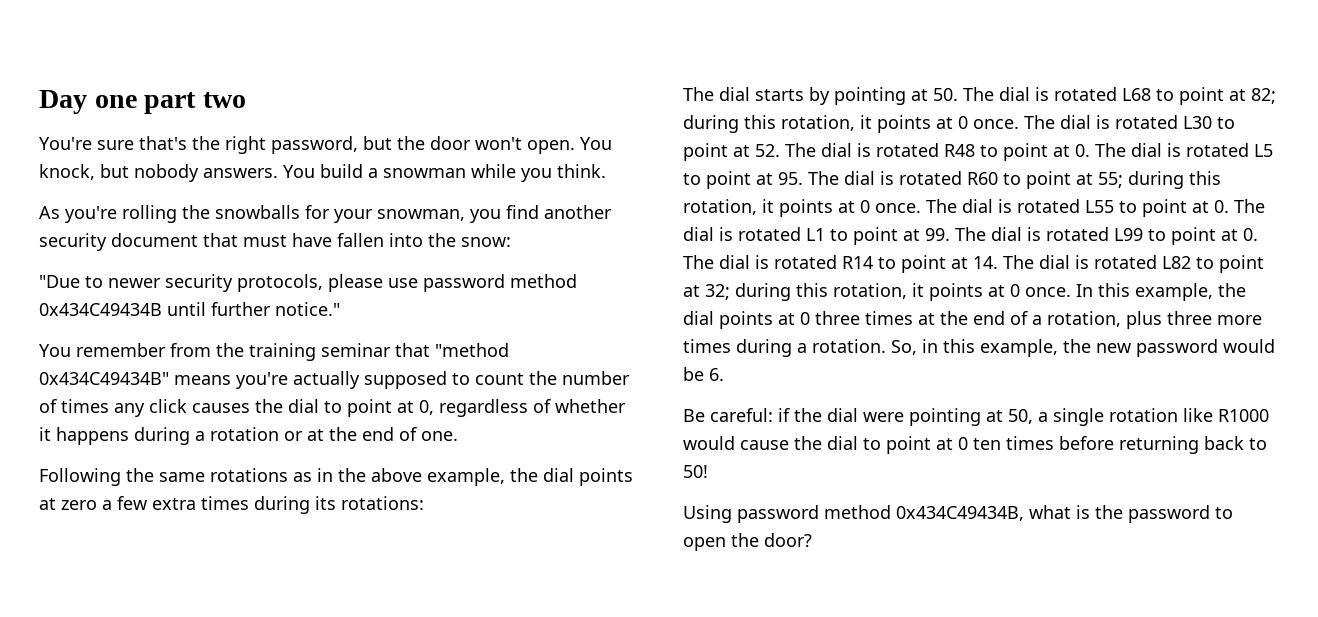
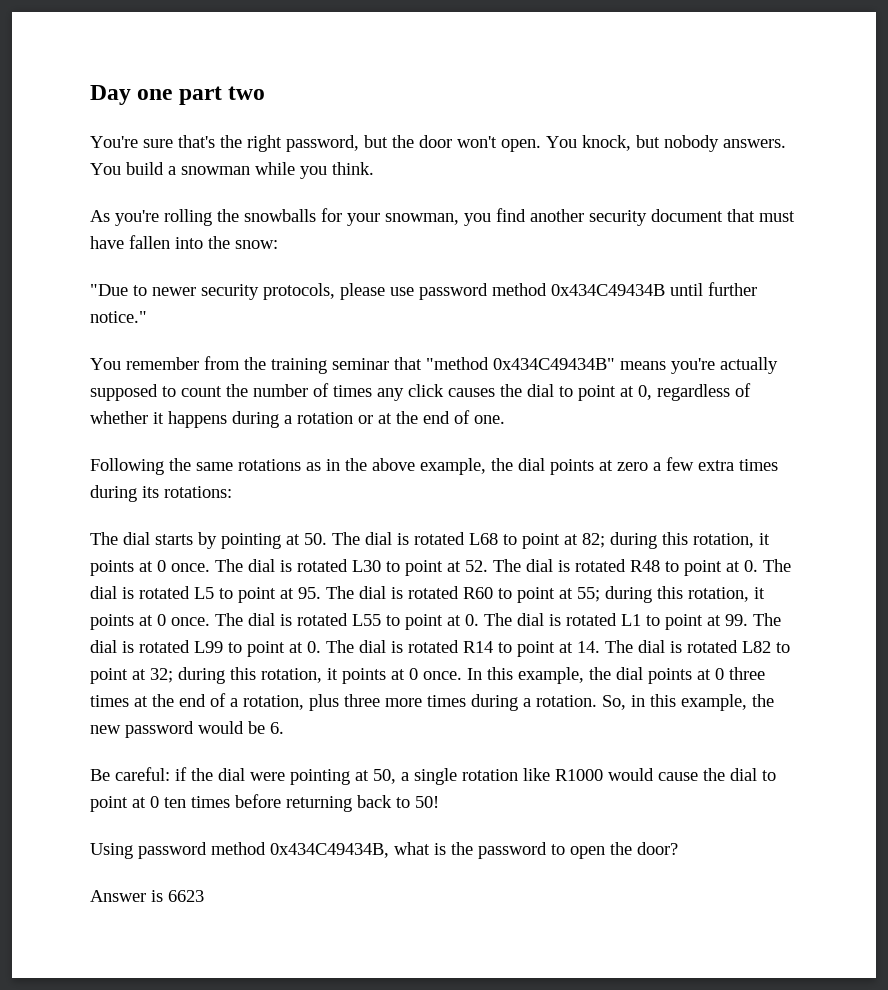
+ Answer is 6623

